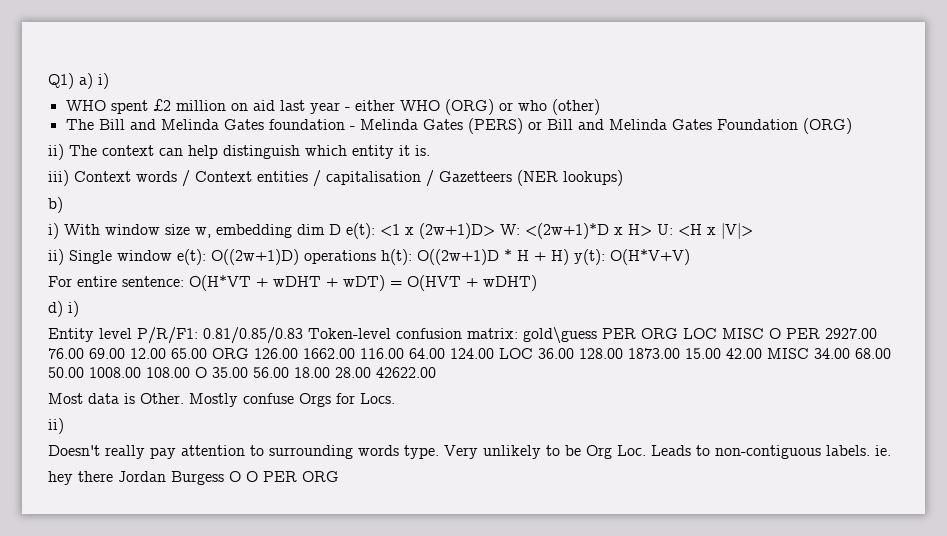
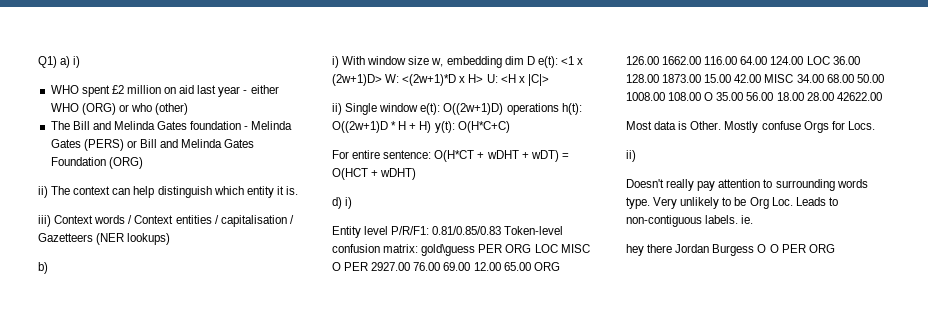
- i) With window size w, embedding dim D e(t): <1 x (2w+1)D> W: <(2w+1)*D x H> U: <H x |V|>
+ i) With window size w, embedding dim D e(t): <1 x (2w+1)D> W: <(2w+1)*D x H> U: <H x |C|>
- ii) Single window e(t): O((2w+1)D) operations h(t): O((2w+1)D * H + H) y(t): O(H*V+V)
+ ii) Single window e(t): O((2w+1)D) operations h(t): O((2w+1)D * H + H) y(t): O(H*C+C)
- For entire sentence: O(H*VT + wDHT + wDT) = O(HVT + wDHT)
+ For entire sentence: O(H*CT + wDHT + wDT) = O(HCT + wDHT)

